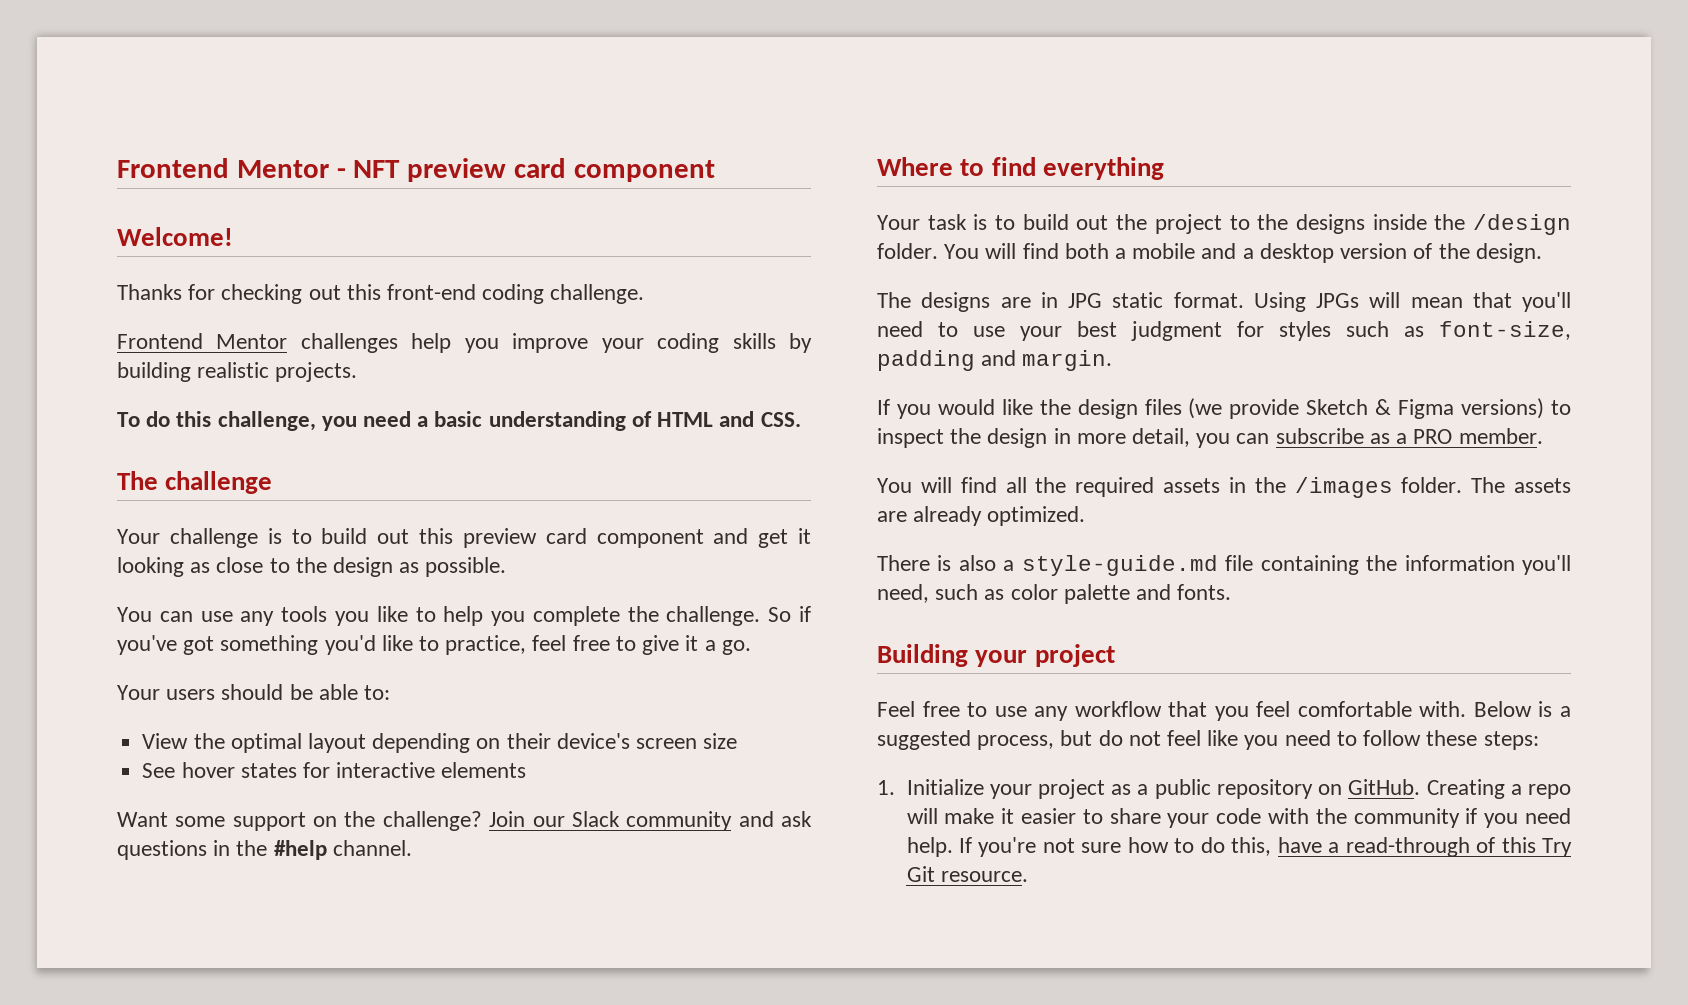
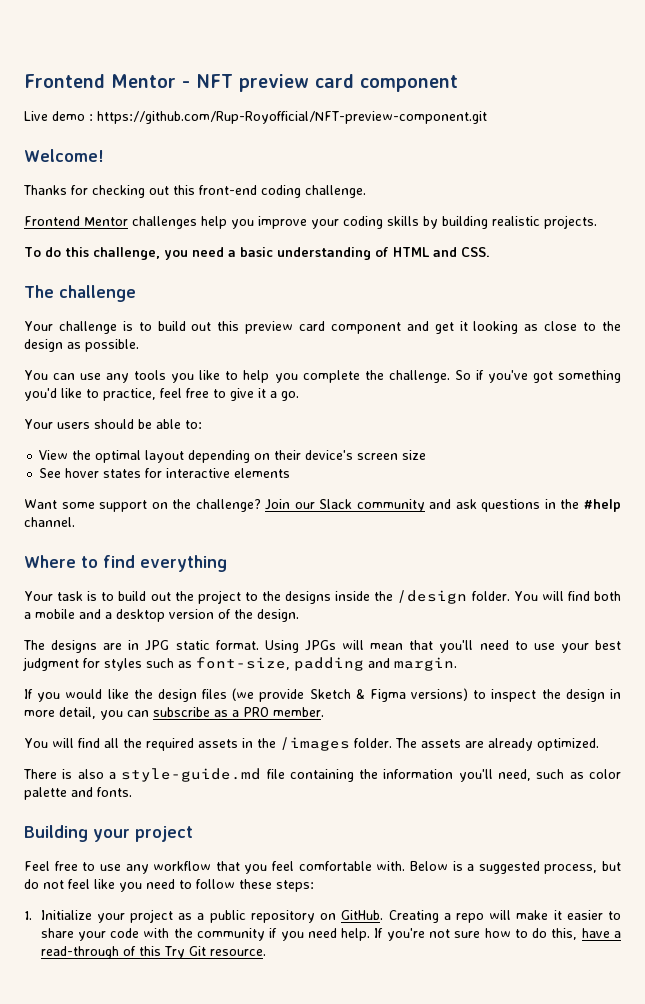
+ Live demo : https://github.com/Rup-Royofficial/NFT-preview-component.git

